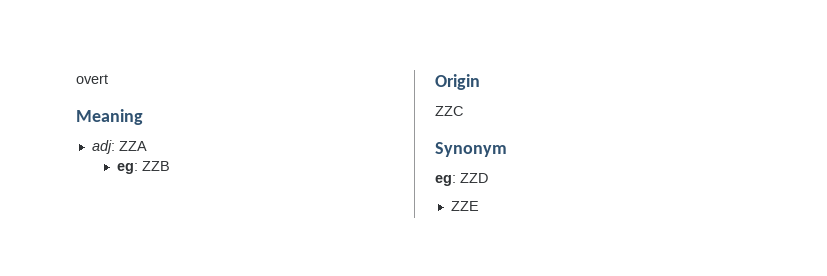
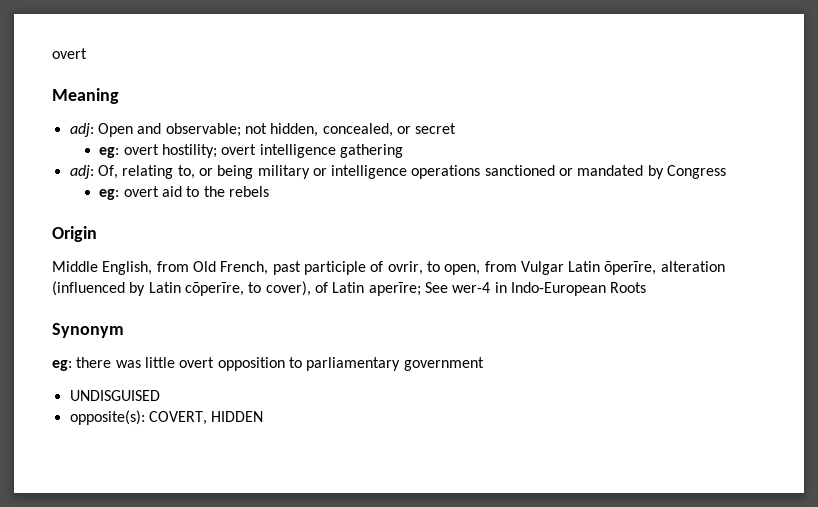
- adj: ZZA
- eg: ZZB
+ adj: Open and observable; not hidden, concealed, or secret
+ eg: overt hostility; overt intelligence gathering
+ adj: Of, relating to, or being military or intelligence operations sanctioned or mandated by Congress
+ eg: overt aid to the rebels
  Origin
- ZZC
+ Middle English, from Old French, past participle of ovrir, to open, from Vulgar Latin ōperīre, alteration (influenced by Latin cōperīre, to cover), of Latin aperīre; See wer-4 in Indo-European Roots
  Synonym
- eg: ZZD
- ZZE
+ eg: there was little overt opposition to parliamentary government
+ UNDISGUISED
+ opposite(s): COVERT, HIDDEN

